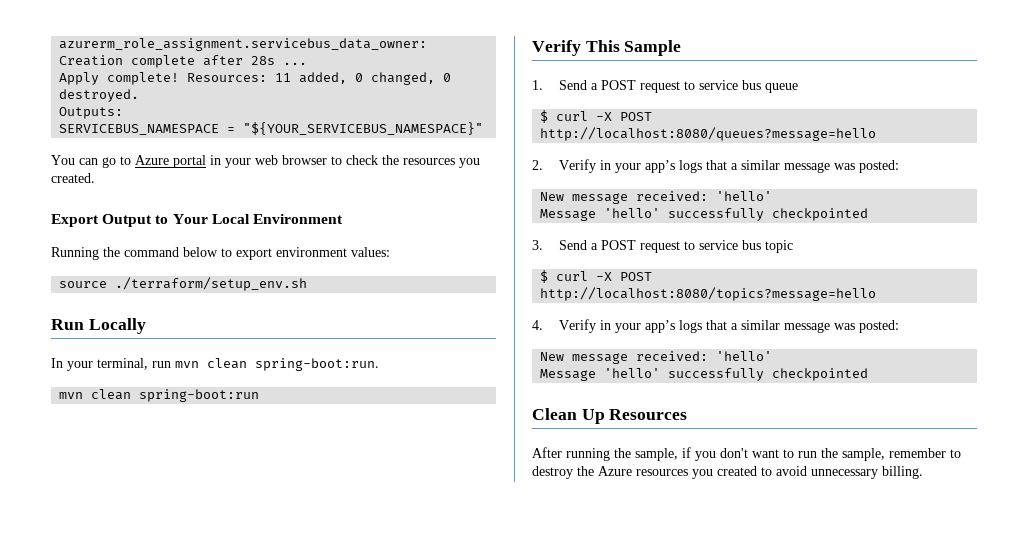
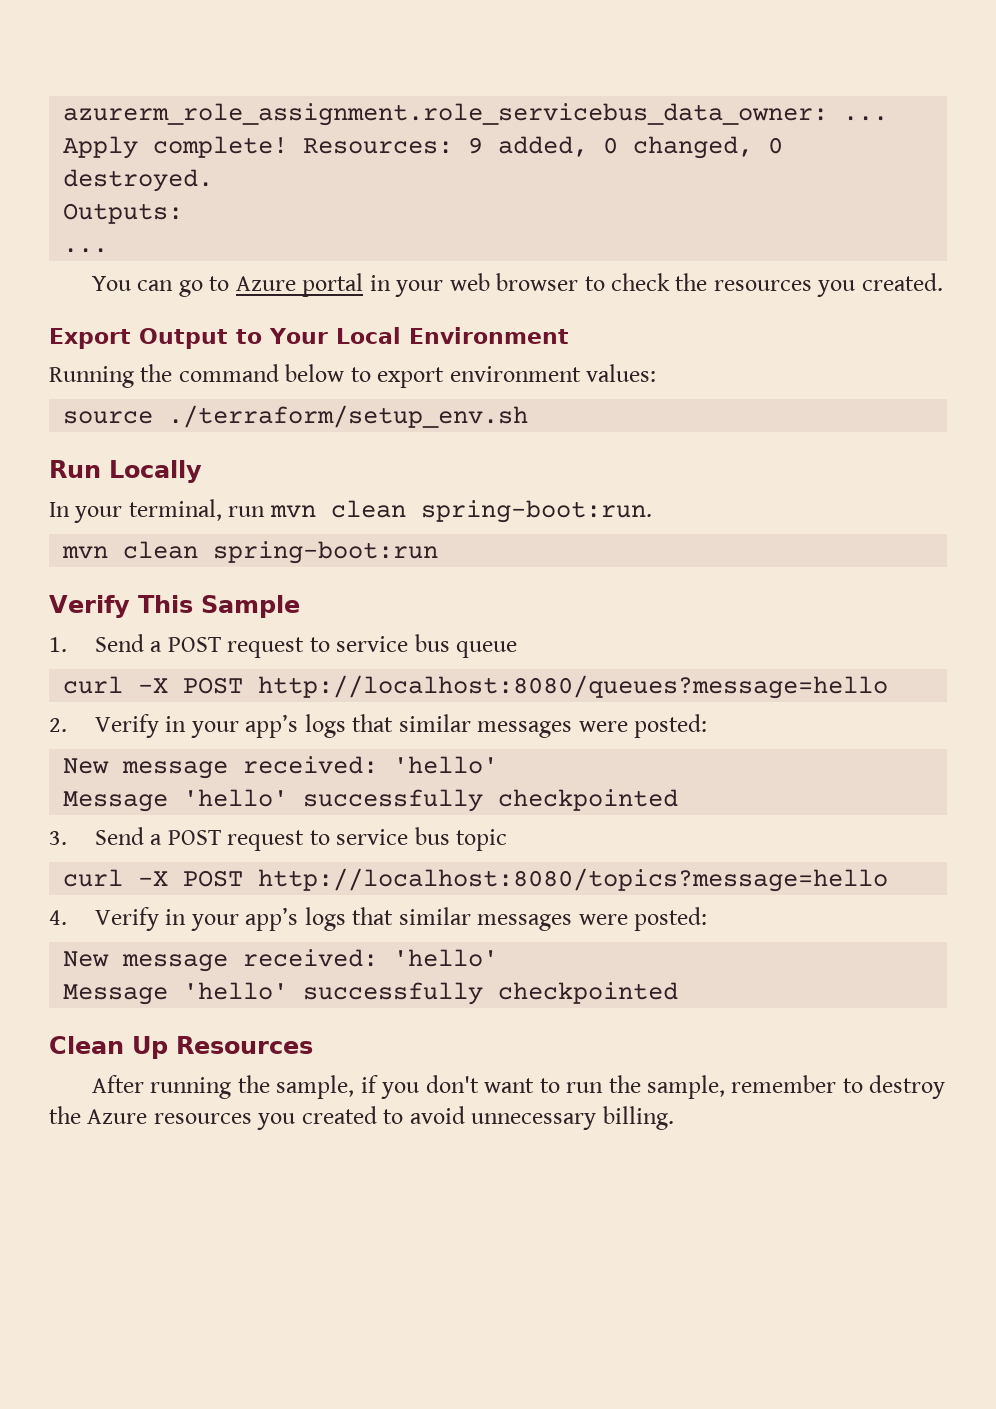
- azurerm_role_assignment.servicebus_data_owner: Creation complete after 28s ...
+ azurerm_role_assignment.role_servicebus_data_owner: ...
- Resources: 11 added, 0 changed, 0 destroyed.
+ Resources: 9 added, 0 changed, 0 destroyed.
  Outputs:
- SERVICEBUS_NAMESPACE = "${YOUR_SERVICEBUS_NAMESPACE}"
+ ...
- $ curl -X POST http://localhost:8080/queues?message=hello
+ curl -X POST http://localhost:8080/queues?message=hello
- 2. Verify in your app’s logs that a similar message was posted:
+ 2. Verify in your app’s logs that similar messages were posted:
- $ curl -X POST http://localhost:8080/topics?message=hello
+ curl -X POST http://localhost:8080/topics?message=hello
- 4. Verify in your app’s logs that a similar message was posted:
+ 4. Verify in your app’s logs that similar messages were posted:

